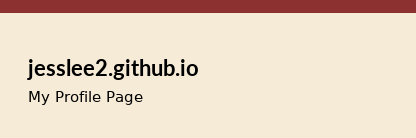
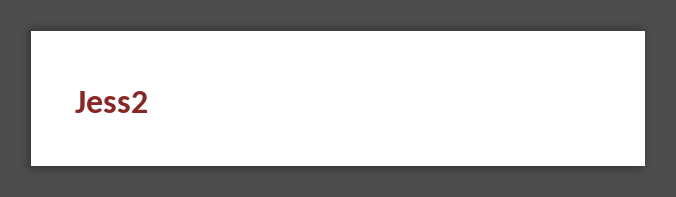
- jesslee2.github.io
- My Profile Page
+ Jess2

